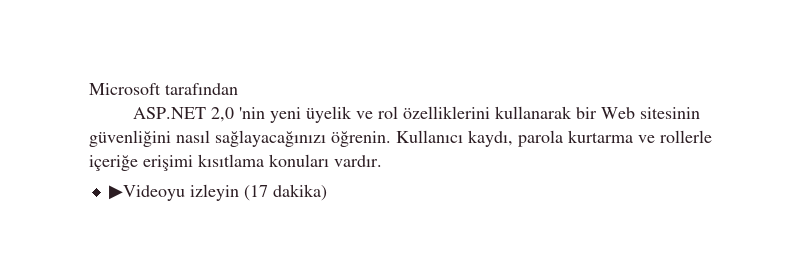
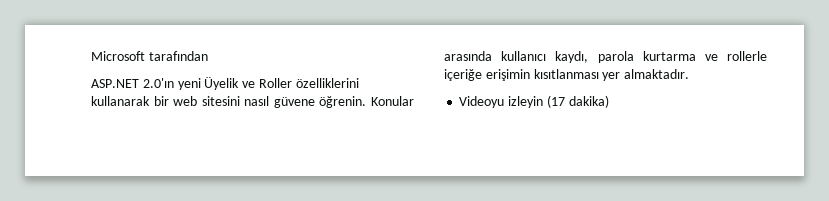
- ASP.NET 2,0 'nin yeni üyelik ve rol özelliklerini kullanarak bir Web sitesinin güvenliğini nasıl sağlayacağınızı öğrenin. Kullanıcı kaydı, parola kurtarma ve rollerle içeriğe erişimi kısıtlama konuları vardır.
- ▶Videoyu izleyin (17 dakika)
+ ASP.NET 2.0'ın yeni Üyelik ve Roller özelliklerini kullanarak bir web sitesini nasıl güvene öğrenin. Konular arasında kullanıcı kaydı, parola kurtarma ve rollerle içeriğe erişimin kısıtlanması yer almaktadır.
+ Videoyu izleyin (17 dakika)

